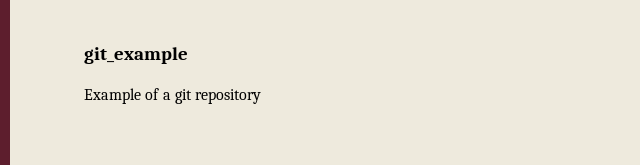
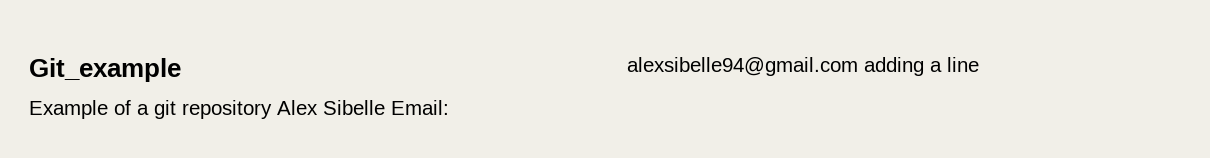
- git_example
+ Git_example
- Example of a git repository
+ Example of a git repository Alex Sibelle Email: alexsibelle94@gmail.com adding a line

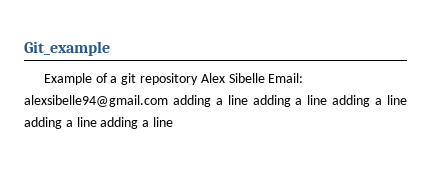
- Example of a git repository Alex Sibelle Email: alexsibelle94@gmail.com adding a line
+ Example of a git repository Alex Sibelle Email: alexsibelle94@gmail.com adding a line adding a line adding a line adding a line adding a line

